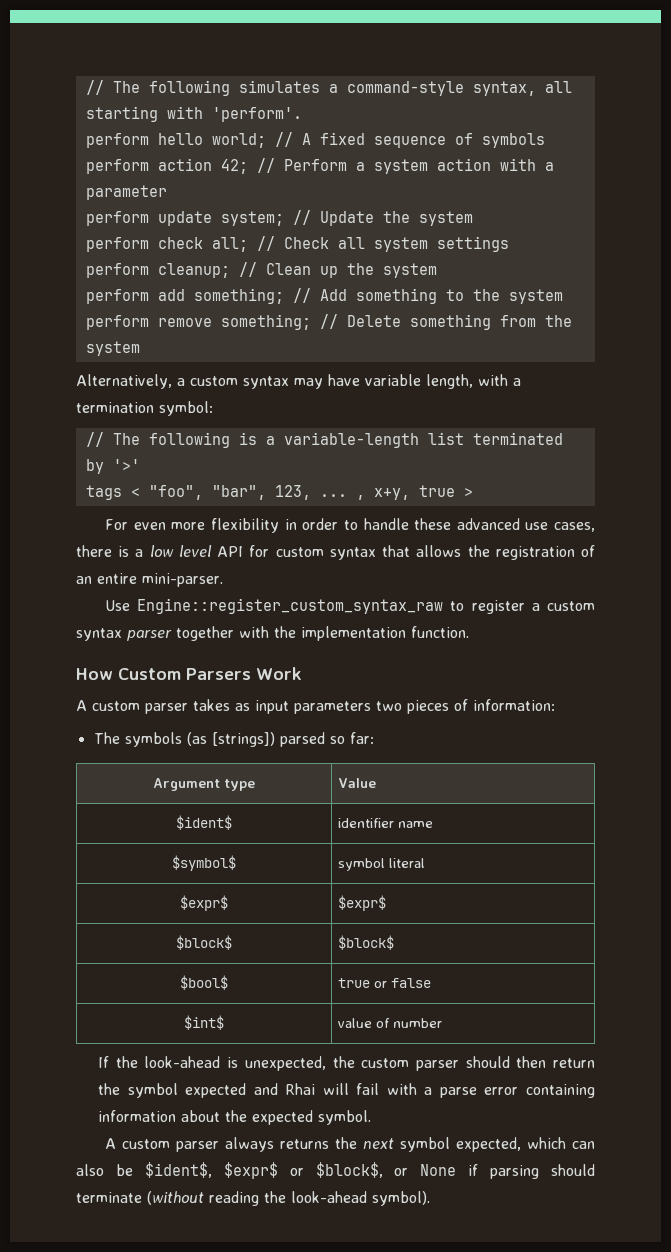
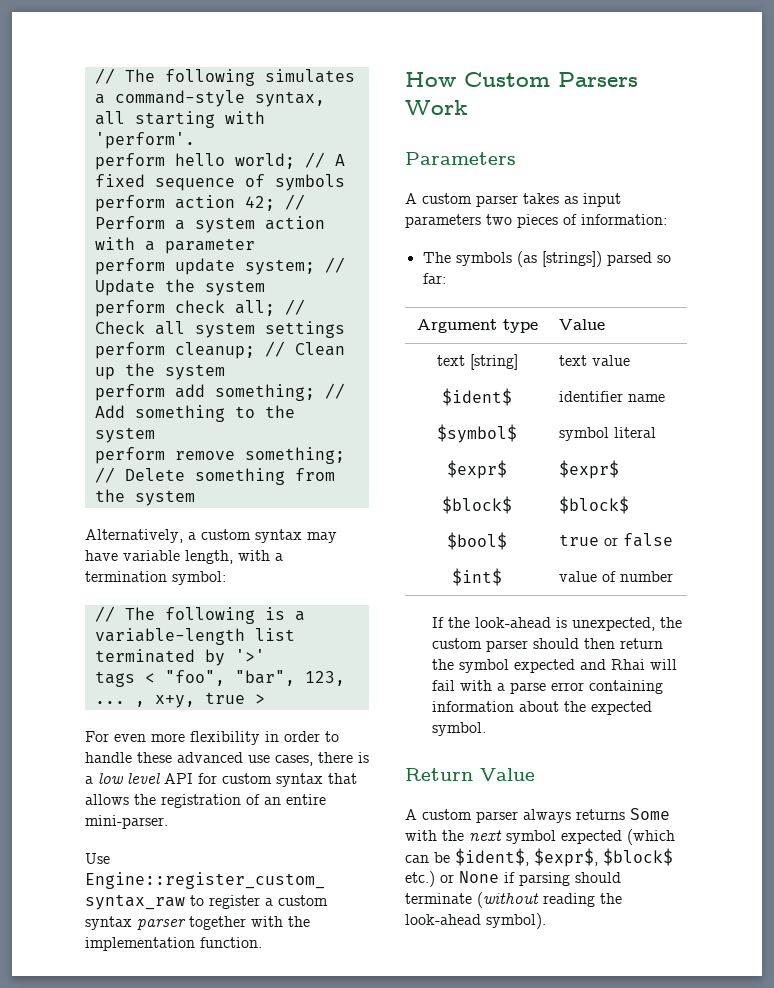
+ Parameters
+ text [string] | text value
+ Return Value
- A custom parser always returns the next symbol expected, which can also be $ident$, $expr$ or $block$, or None if parsing should terminate (without reading the look-ahead symbol).
+ A custom parser always returns Some with the next symbol expected (which can be $ident$, $expr$, $block$ etc.) or None if parsing should terminate (without reading the look-ahead symbol).

